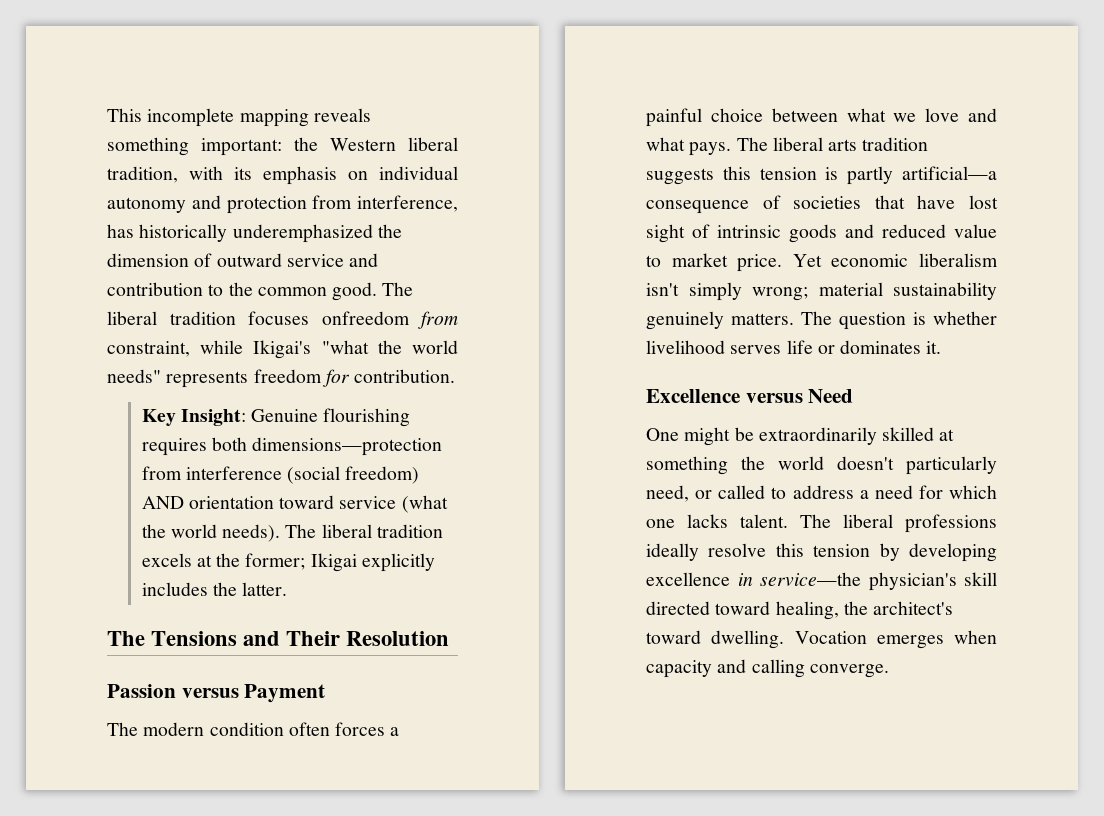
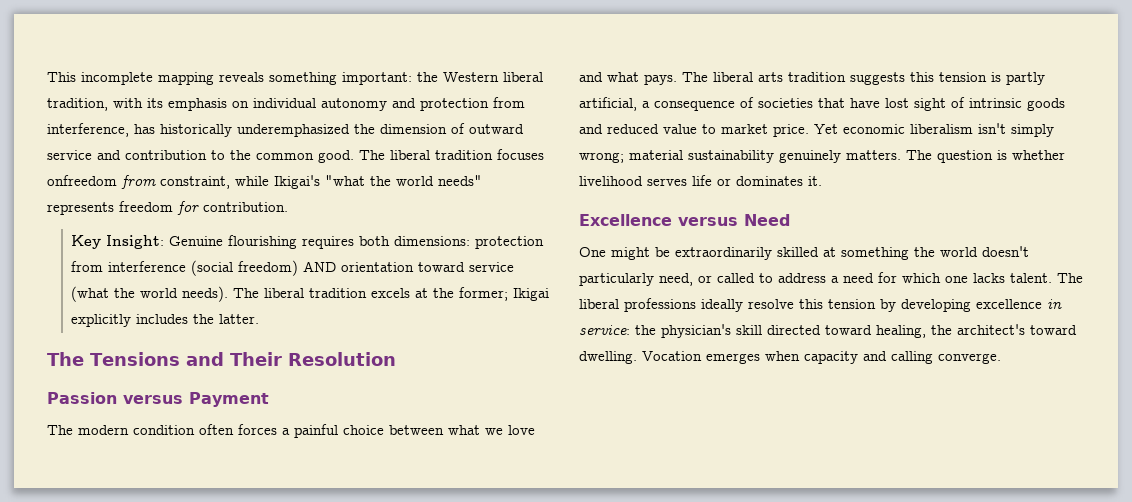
- Key Insight: Genuine flourishing requires both dimensions—protection from interference (social freedom) AND orientation toward service (what the world needs).
+ Key Insight: Genuine flourishing requires both dimensions: protection from interference (social freedom) AND orientation toward service (what the world needs).
- The liberal arts tradition suggests this tension is partly artificial—a consequence of societies that have lost sight of intrinsic goods and reduced value to market price.
+ The liberal arts tradition suggests this tension is partly artificial, a consequence of societies that have lost sight of intrinsic goods and reduced value to market price.
- The liberal professions ideally resolve this tension by developing excellence in service—the physician's skill directed toward healing, the architect's toward dwelling.
+ The liberal professions ideally resolve this tension by developing excellence in service: the physician's skill directed toward healing, the architect's toward dwelling.

